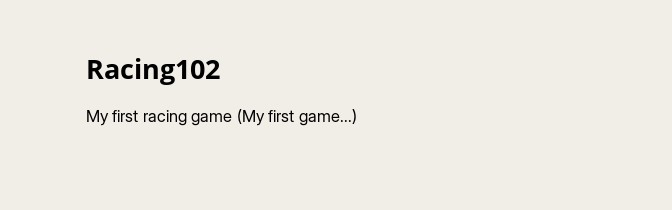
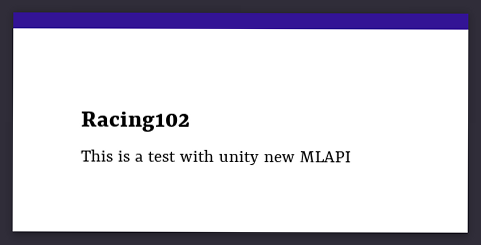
- My first racing game (My first game...)
+ This is a test with unity new MLAPI

